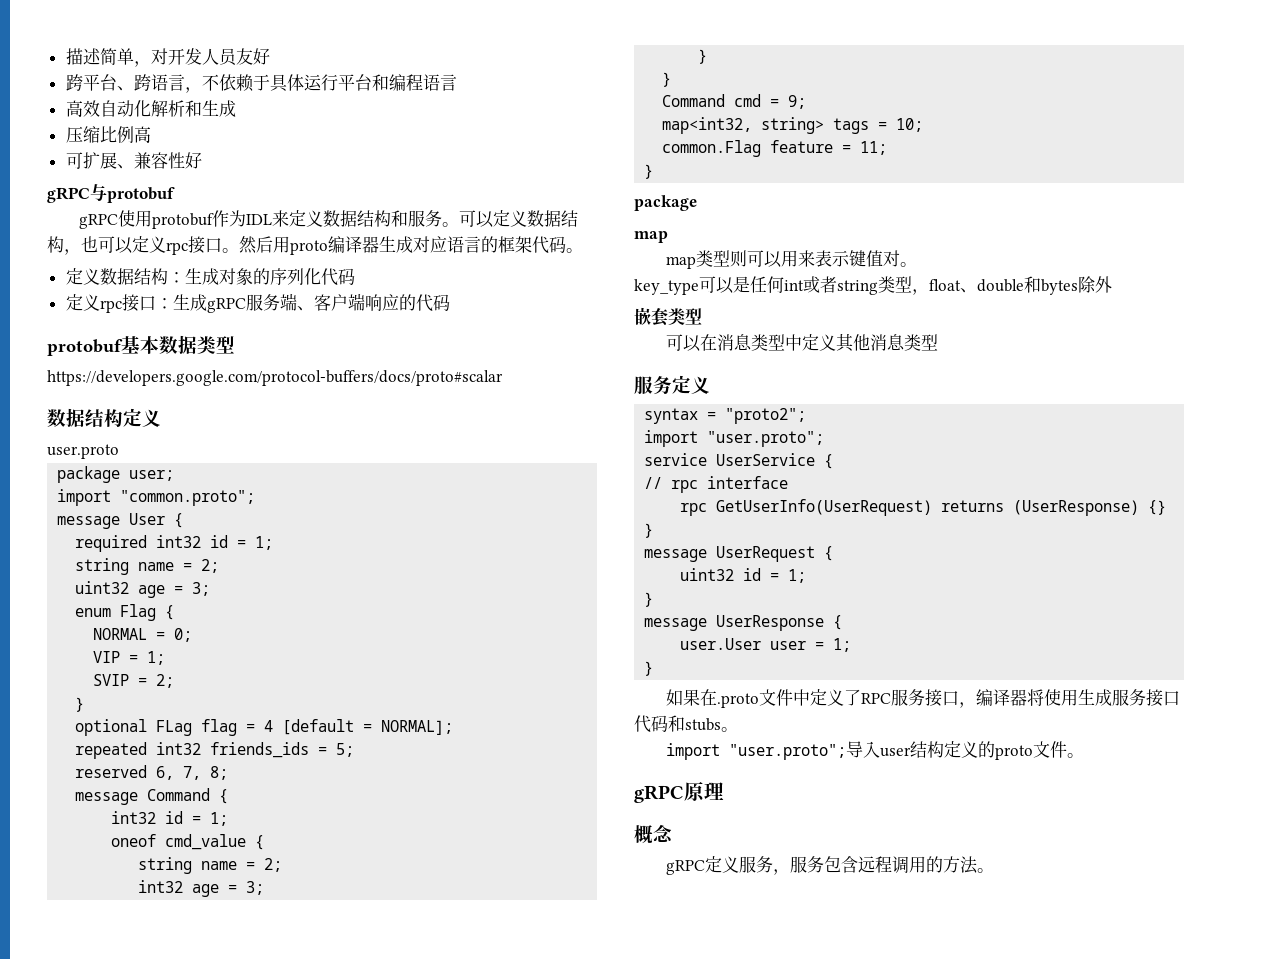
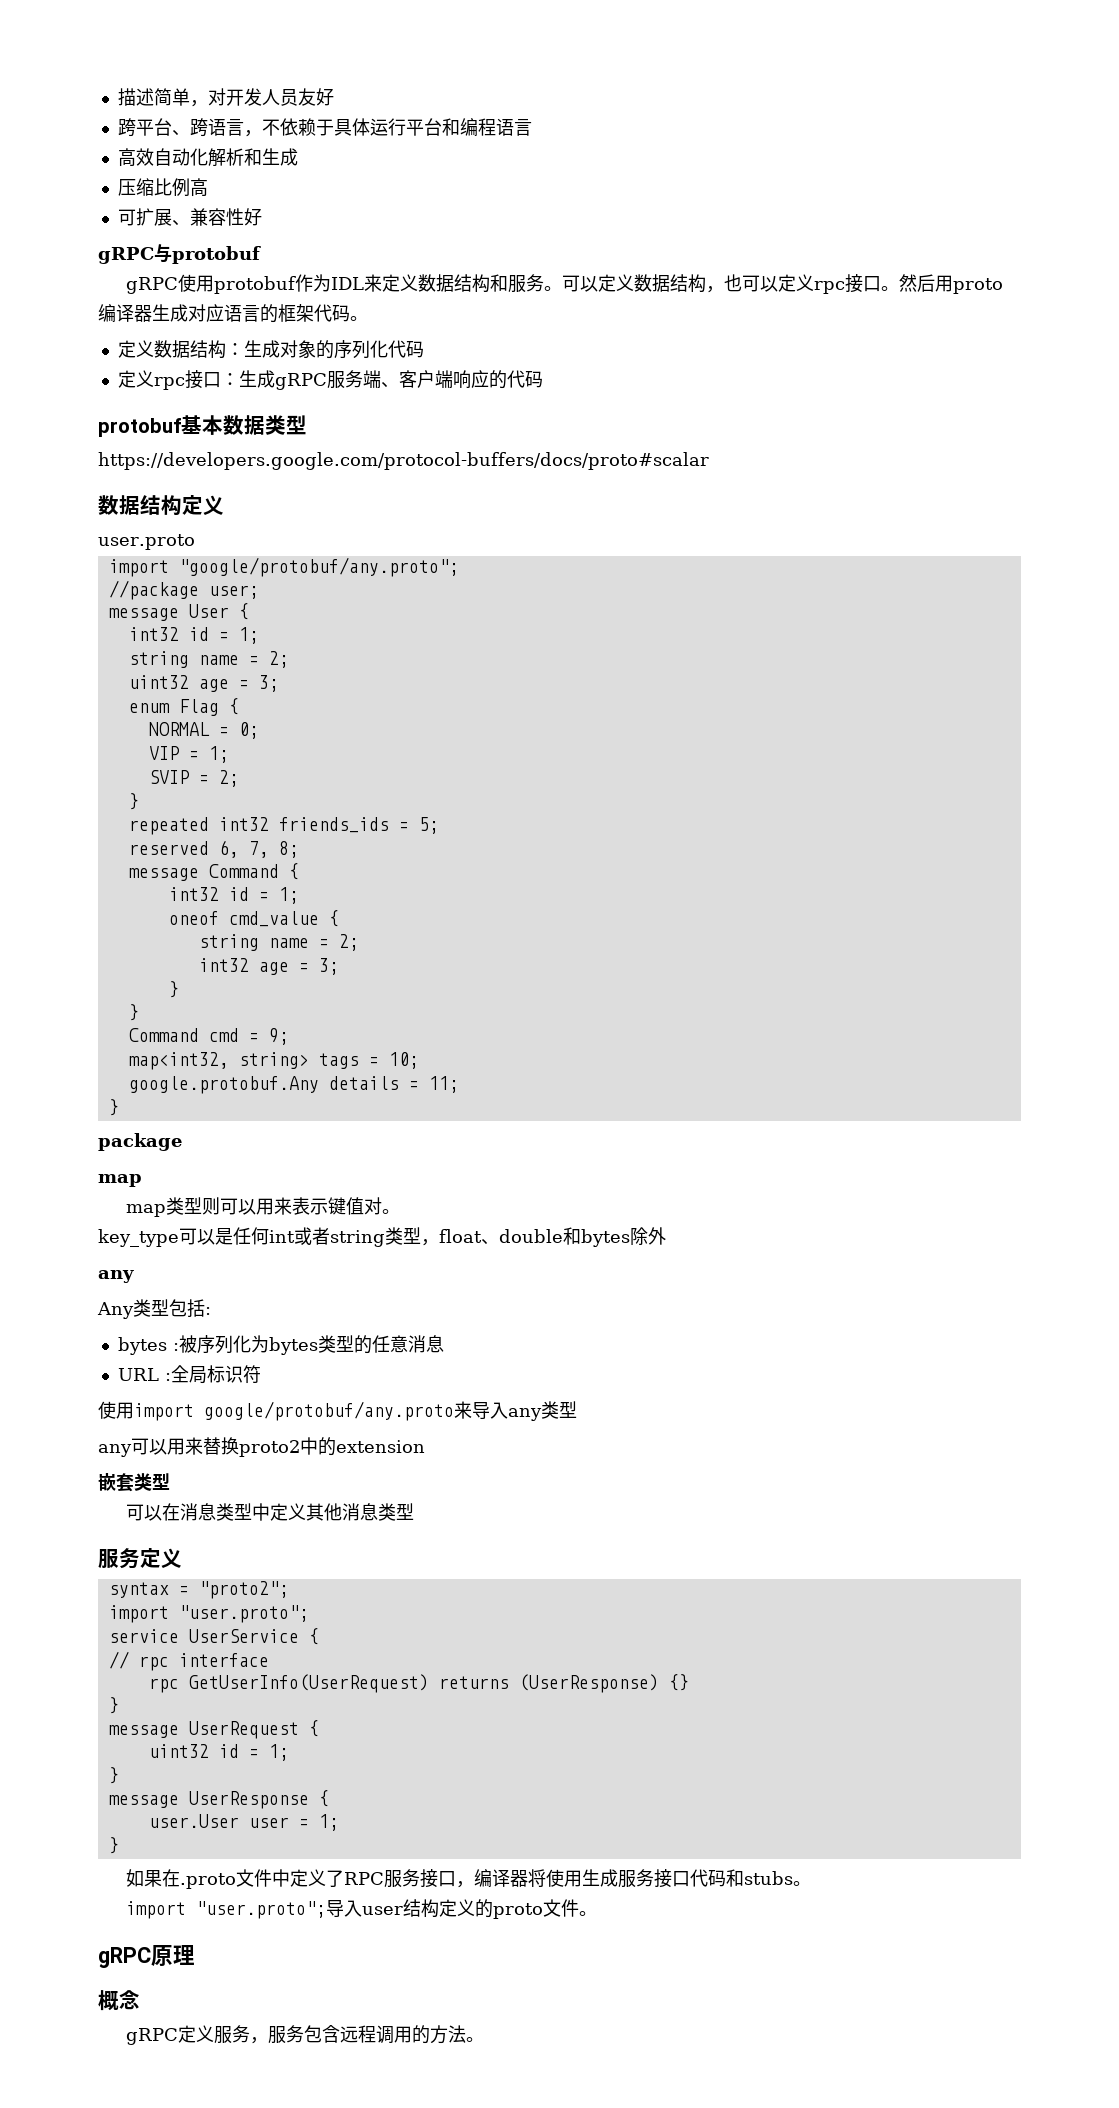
- package user;
+ import "google/protobuf/any.proto";
+ //package user;
- import "common.proto";
  message User {
- required int32 id = 1;
+ int32 id = 1;
- optional FLag flag = 4 [default = NORMAL];
- common.Flag feature = 11;
+ google.protobuf.Any details = 11;
  key_type可以是任何int或者string类型，float、double和bytes除外
+ any
+ Any类型包括:
+ bytes :被序列化为bytes类型的任意消息
+ URL :全局标识符
+ 使用import google/protobuf/any.proto来导入any类型
+ any可以用来替换proto2中的extension

